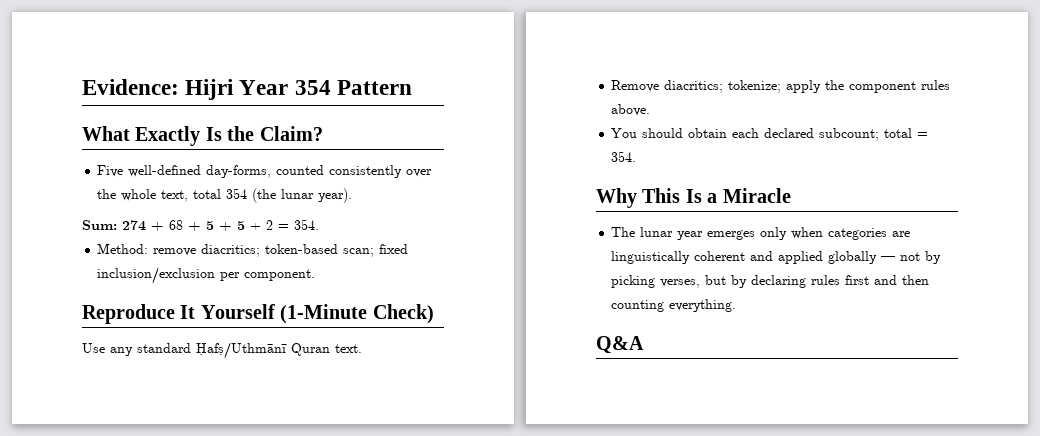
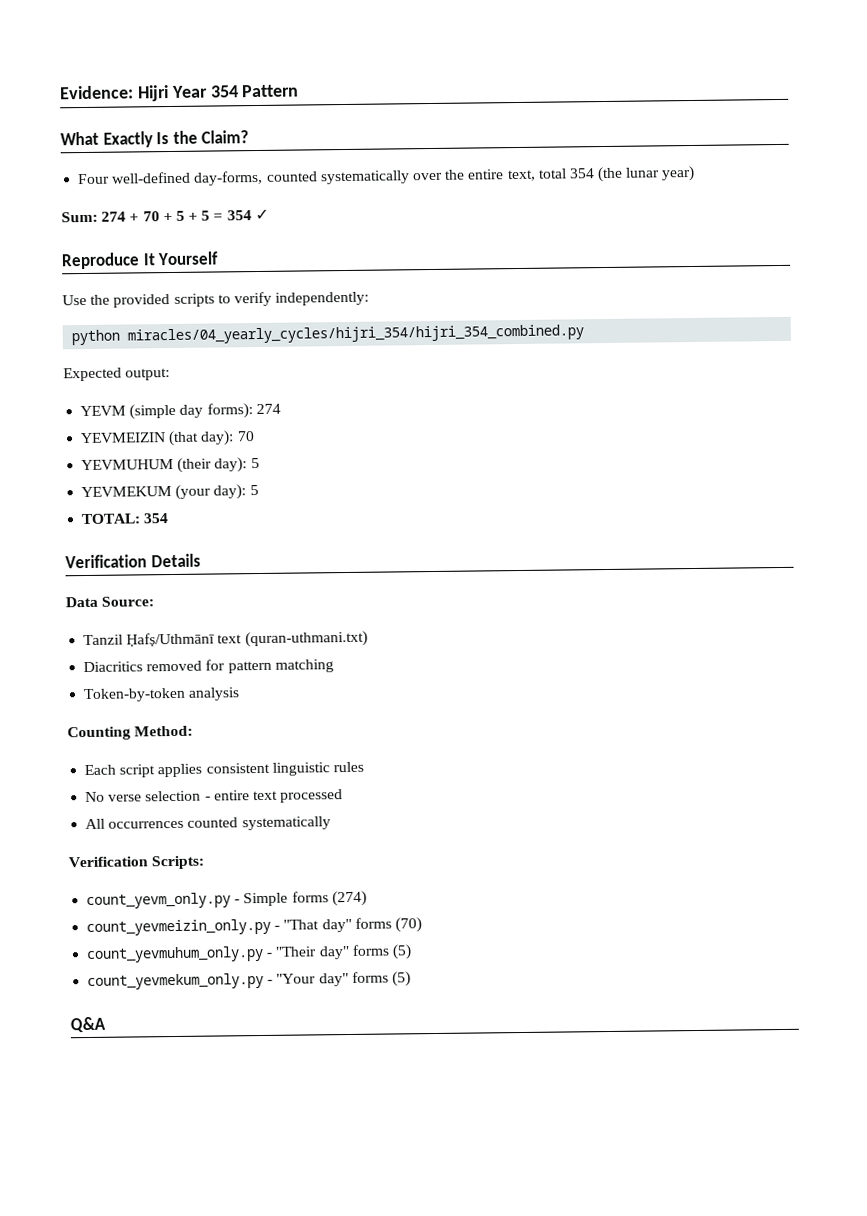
- Five well-defined day-forms, counted consistently over the whole text, total 354 (the lunar year).
+ Four well-defined day-forms, counted systematically over the entire text, total 354 (the lunar year)
- Sum: 274 + 68 + 5 + 5 + 2 = 354.
- Method: remove diacritics; token‑based scan; fixed inclusion/exclusion per component.
+ Sum: 274 + 70 + 5 + 5 = 354 ✓
- Reproduce It Yourself (1‑Minute Check)
+ Reproduce It Yourself
- Use any standard Ḥafṣ/Uthmānī Quran text.
- Remove diacritics; tokenize; apply the component rules above.
- You should obtain each declared subcount; total = 354.
- Why This Is a Miracle
- The lunar year emerges only when categories are linguistically coherent and applied globally — not by picking verses, but by declaring rules first and then counting everything.
+ Use the provided scripts to verify independently:
+ python miracles/04_yearly_cycles/hijri_354/hijri_354_combined.py
+ Expected output:
+ YEVM (simple day forms): 274
+ YEVMEIZIN (that day): 70
+ YEVMUHUM (their day): 5
+ YEVMEKUM (your day): 5
+ TOTAL: 354
+ Verification Details
+ Data Source:
+ Tanzil Ḥafṣ/Uthmānī text (quran-uthmani.txt)
+ Diacritics removed for pattern matching
+ Token-by-token analysis
+ Counting Method:
+ Each script applies consistent linguistic rules
+ No verse selection - entire text processed
+ All occurrences counted systematically
+ Verification Scripts:
+ count_yevm_only.py - Simple forms (274)
+ count_yevmeizin_only.py - "That day" forms (70)
+ count_yevmuhum_only.py - "Their day" forms (5)
+ count_yevmekum_only.py - "Your day" forms (5)

